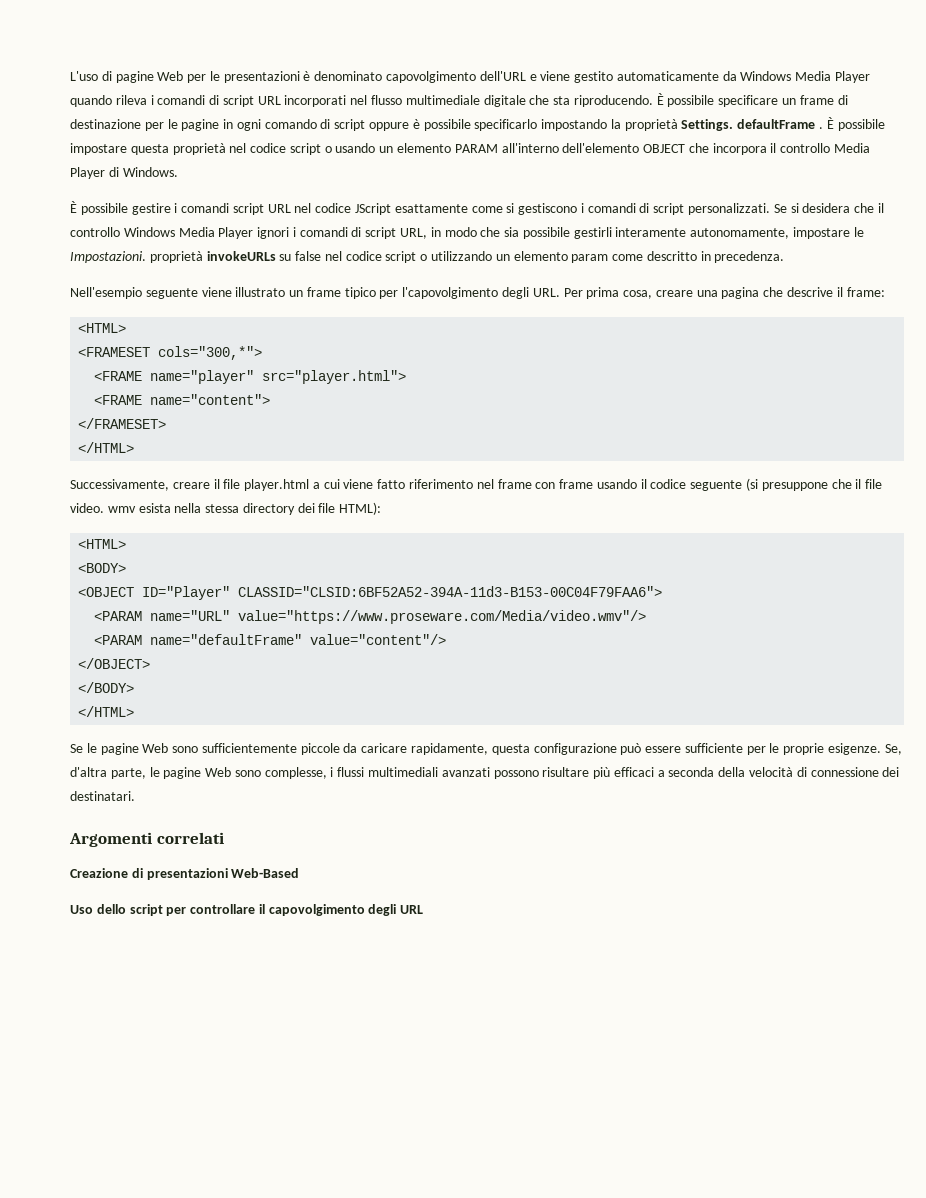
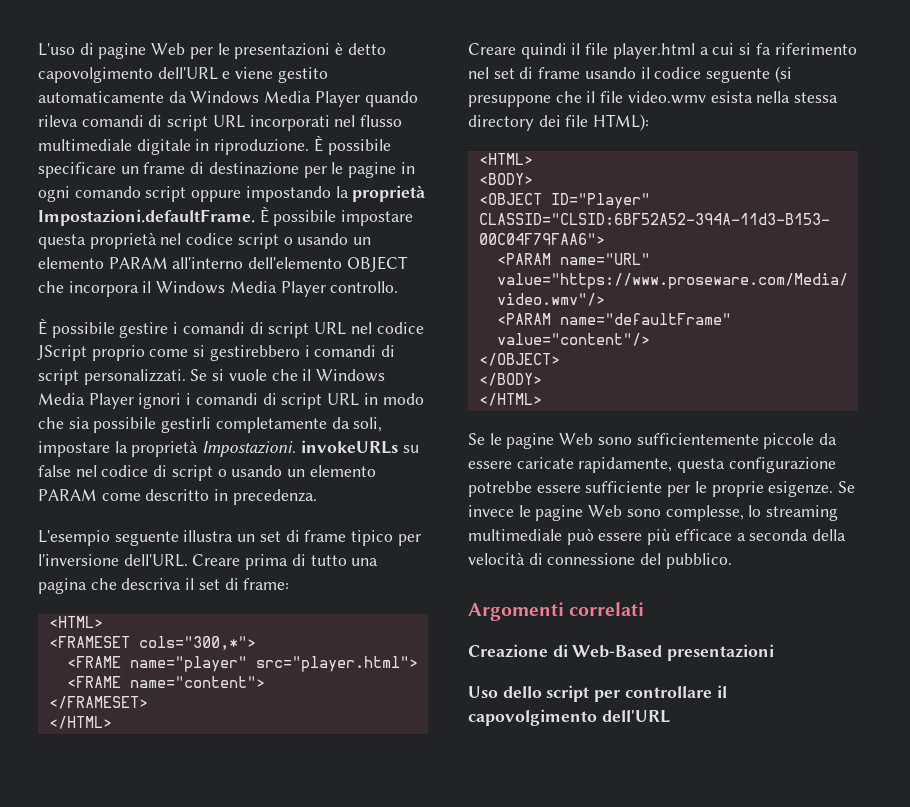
- L'uso di pagine Web per le presentazioni è denominato capovolgimento dell'URL e viene gestito automaticamente da Windows Media Player quando rileva i comandi di script URL incorporati nel flusso multimediale digitale che sta riproducendo.
+ L'uso di pagine Web per le presentazioni è detto capovolgimento dell'URL e viene gestito automaticamente da Windows Media Player quando rileva comandi di script URL incorporati nel flusso multimediale digitale in riproduzione.
- È possibile specificare un frame di destinazione per le pagine in ogni comando di script oppure è possibile specificarlo impostando la proprietà Settings. defaultFrame . È possibile impostare questa proprietà nel codice script o usando un elemento PARAM all'interno dell'elemento OBJECT che incorpora il controllo Media Player di Windows.
+ È possibile specificare un frame di destinazione per le pagine in ogni comando script oppure impostando la proprietà Impostazioni.defaultFrame. È possibile impostare questa proprietà nel codice script o usando un elemento PARAM all'interno dell'elemento OBJECT che incorpora il Windows Media Player controllo.
- È possibile gestire i comandi script URL nel codice JScript esattamente come si gestiscono i comandi di script personalizzati.
+ È possibile gestire i comandi di script URL nel codice JScript proprio come si gestirebbero i comandi di script personalizzati.
- Se si desidera che il controllo Windows Media Player ignori i comandi di script URL, in modo che sia possibile gestirli interamente autonomamente, impostare le Impostazioni. proprietà invokeURLs su false nel codice script o utilizzando un elemento param come descritto in precedenza.
+ Se si vuole che il Windows Media Player ignori i comandi di script URL in modo che sia possibile gestirli completamente da soli, impostare la proprietà Impostazioni. invokeURLs su false nel codice di script o usando un elemento PARAM come descritto in precedenza.
- Nell'esempio seguente viene illustrato un frame tipico per l'capovolgimento degli URL. Per prima cosa, creare una pagina che descrive il frame:
+ L'esempio seguente illustra un set di frame tipico per l'inversione dell'URL. Creare prima di tutto una pagina che descriva il set di frame:
- Successivamente, creare il file player.html a cui viene fatto riferimento nel frame con frame usando il codice seguente (si presuppone che il file video. wmv esista nella stessa directory dei file HTML):
+ Creare quindi il file player.html a cui si fa riferimento nel set di frame usando il codice seguente (si presuppone che il file video.wmv esista nella stessa directory dei file HTML):
- Se le pagine Web sono sufficientemente piccole da caricare rapidamente, questa configurazione può essere sufficiente per le proprie esigenze.
+ Se le pagine Web sono sufficientemente piccole da essere caricate rapidamente, questa configurazione potrebbe essere sufficiente per le proprie esigenze.
- Se, d'altra parte, le pagine Web sono complesse, i flussi multimediali avanzati possono risultare più efficaci a seconda della velocità di connessione dei destinatari.
+ Se invece le pagine Web sono complesse, lo streaming multimediale può essere più efficace a seconda della velocità di connessione del pubblico.
- Creazione di presentazioni Web-Based
+ Creazione di Web-Based presentazioni
- Uso dello script per controllare il capovolgimento degli URL
+ Uso dello script per controllare il capovolgimento dell'URL

